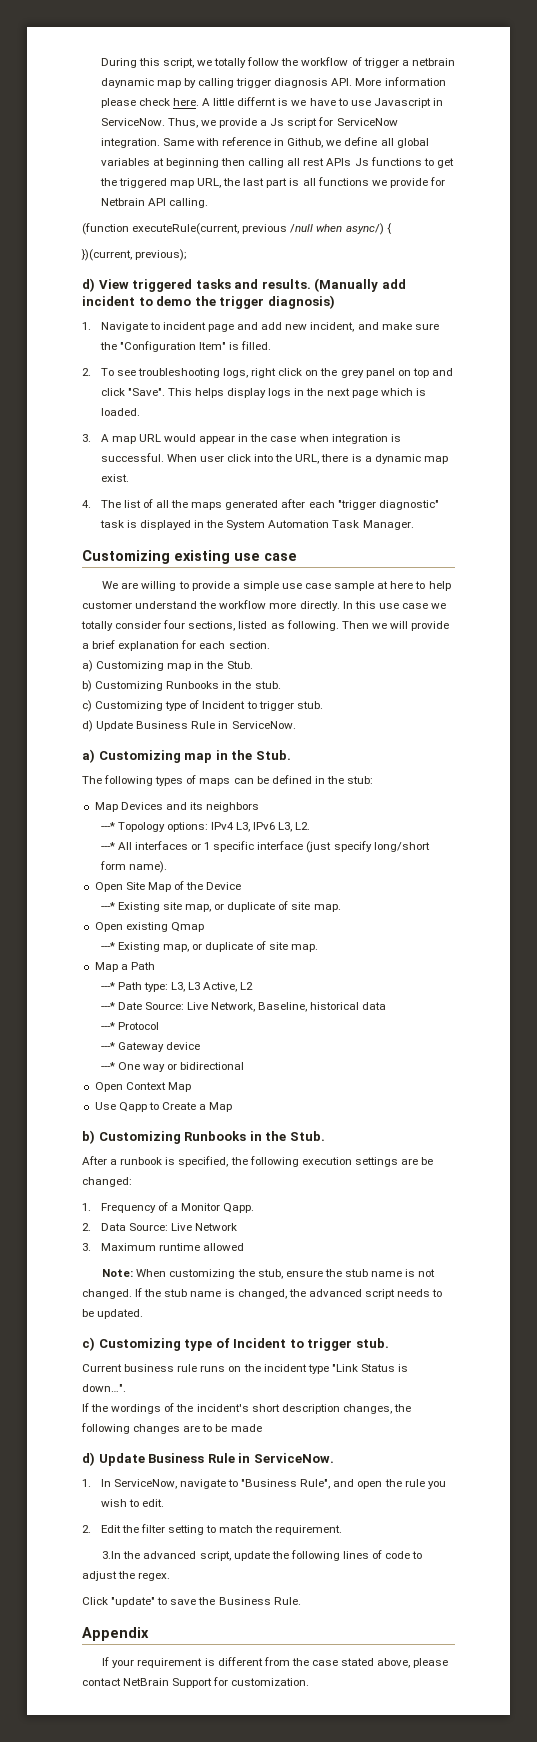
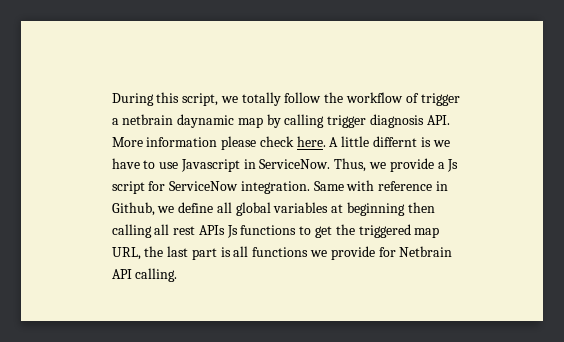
- (function executeRule(current, previous /null when async/) {
- })(current, previous);
- d) View triggered tasks and results. (Manually add incident to demo the trigger diagnosis)
- 1. Navigate to incident page and add new incident, and make sure the "Configuration Item" is filled.
- 2. To see troubleshooting logs, right click on the grey panel on top and click "Save". This helps display logs in the next page which is loaded.
- 3. A map URL would appear in the case when integration is successful. When user click into the URL, there is a dynamic map exist.
- 4. The list of all the maps generated after each "trigger diagnostic" task is displayed in the System Automation Task Manager.
- Customizing existing use case
- We are willing to provide a simple use case sample at here to help customer understand the workflow more directly. In this use case we totally consider four sections, listed as following. Then we will provide a brief explanation for each section.
- a) Customizing map in the Stub.
- b) Customizing Runbooks in the stub.
- c) Customizing type of Incident to trigger stub.
- d) Update Business Rule in ServiceNow.
- a) Customizing map in the Stub.
- The following types of maps can be defined in the stub:
- Map Devices and its neighbors
- ---* Topology options: IPv4 L3, IPv6 L3, L2.
- ---* All interfaces or 1 specific interface (just specify long/short form name).
- Open Site Map of the Device
- ---* Existing site map, or duplicate of site map.
- Open existing Qmap
- ---* Existing map, or duplicate of site map.
- Map a Path
- ---* Path type: L3, L3 Active, L2
- ---* Date Source: Live Network, Baseline, historical data
- ---* Protocol
- ---* Gateway device
- ---* One way or bidirectional
- Open Context Map
- Use Qapp to Create a Map
- b) Customizing Runbooks in the Stub.
- After a runbook is specified, the following execution settings are be changed:
- 1. Frequency of a Monitor Qapp.
- 2. Data Source: Live Network
- 3. Maximum runtime allowed
- Note: When customizing the stub, ensure the stub name is not changed. If the stub name is changed, the advanced script needs to be updated.
- c) Customizing type of Incident to trigger stub.
- Current business rule runs on the incident type "Link Status is down…".
- If the wordings of the incident's short description changes, the following changes are to be made
- d) Update Business Rule in ServiceNow.
- 1. In ServiceNow, navigate to "Business Rule", and open the rule you wish to edit.
- 2. Edit the filter setting to match the requirement.
- 3.In the advanced script, update the following lines of code to adjust the regex.
- Click "update" to save the Business Rule.
- Appendix
- If your requirement is different from the case stated above, please contact NetBrain Support for customization.

